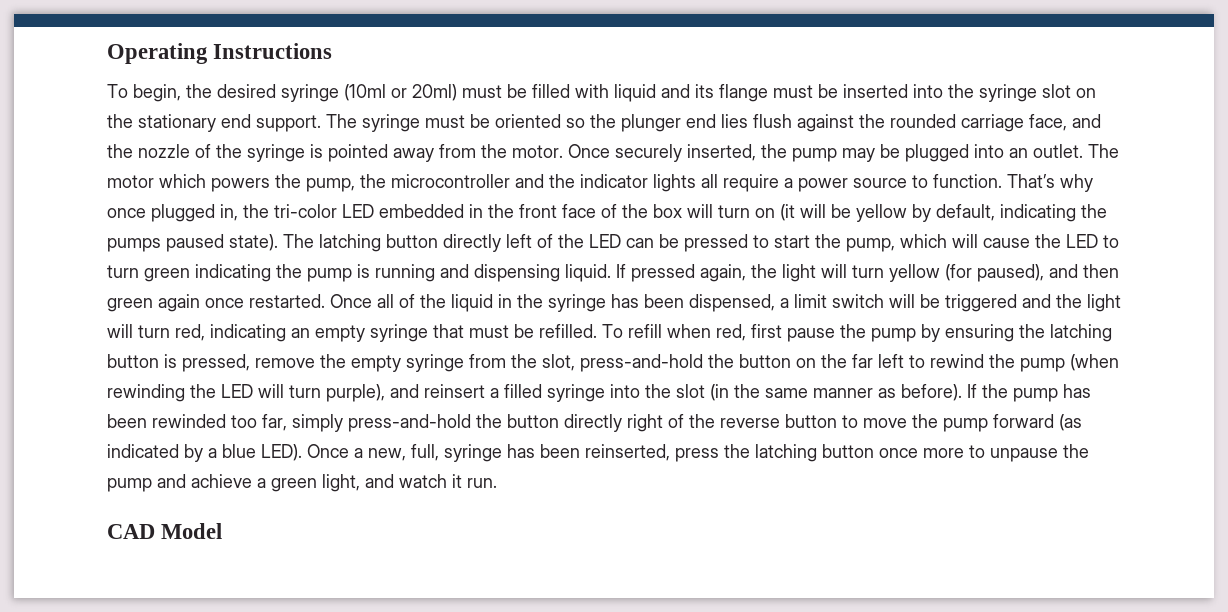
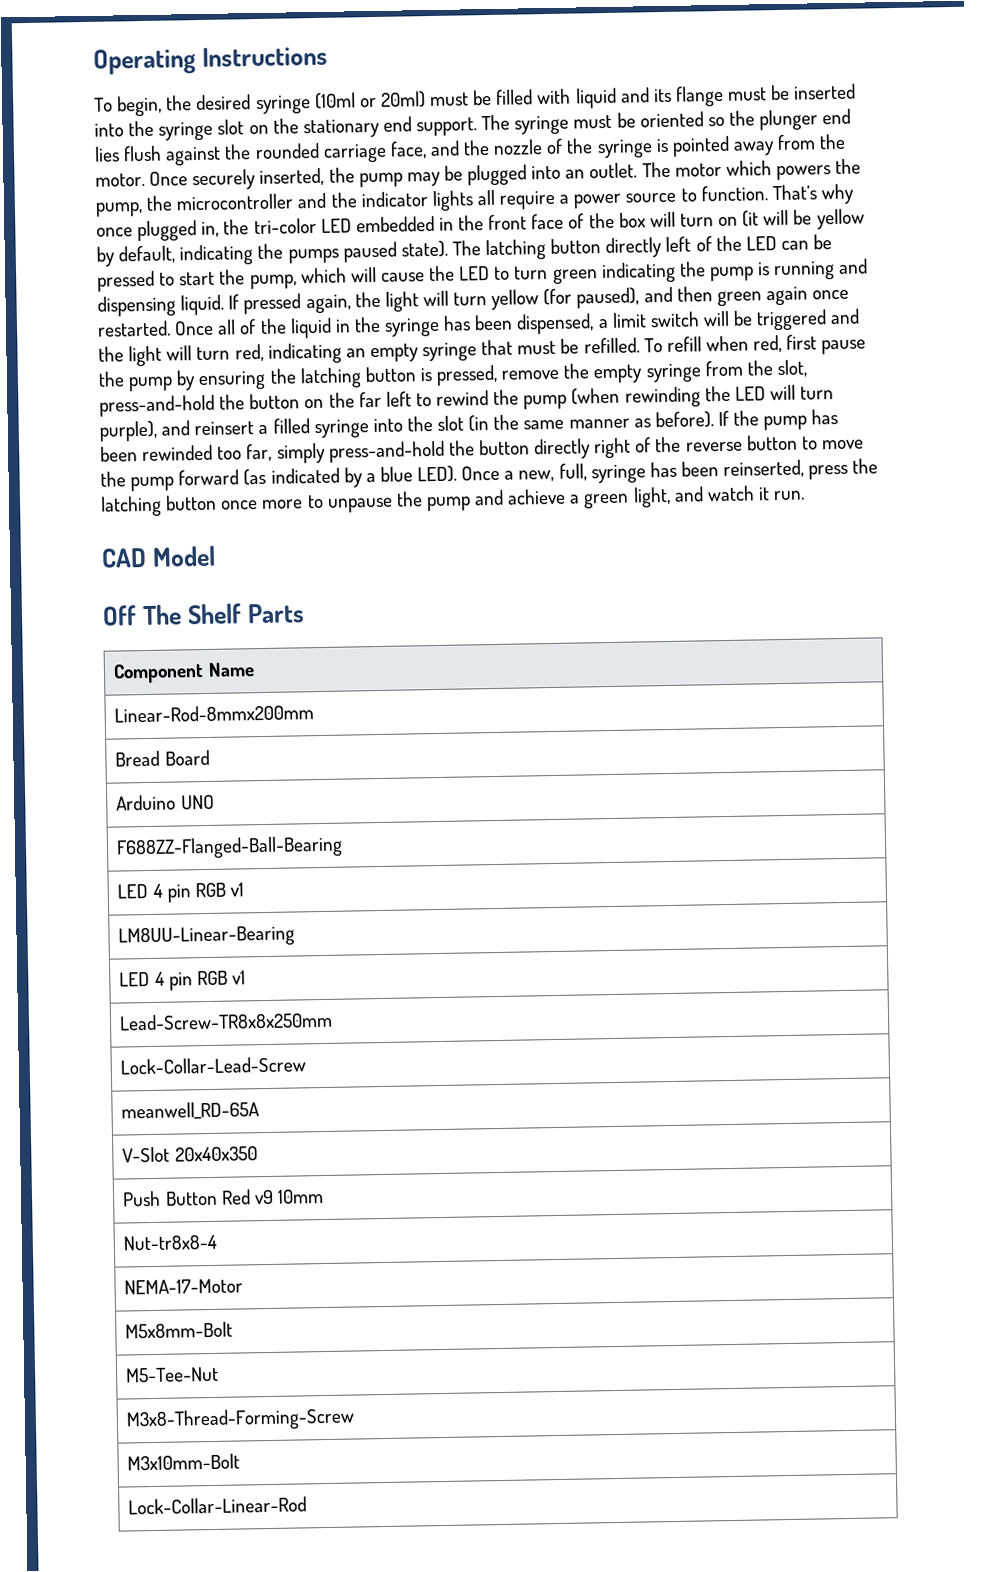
+ Off The Shelf Parts
+ Component Name
+ Linear-Rod-8mmx200mm
+ Bread Board
+ Arduino UNO
+ F688ZZ-Flanged-Ball-Bearing
+ LED 4 pin RGB v1
+ LM8UU-Linear-Bearing
+ LED 4 pin RGB v1
+ Lead-Screw-TR8x8x250mm
+ Lock-Collar-Lead-Screw
+ meanwell_RD-65A
+ V-Slot 20x40x350
+ Push Button Red v9 10mm
+ Nut-tr8x8-4
+ NEMA-17-Motor
+ M5x8mm-Bolt
+ M5-Tee-Nut
+ M3x8-Thread-Forming-Screw
+ M3x10mm-Bolt
+ Lock-Collar-Linear-Rod

